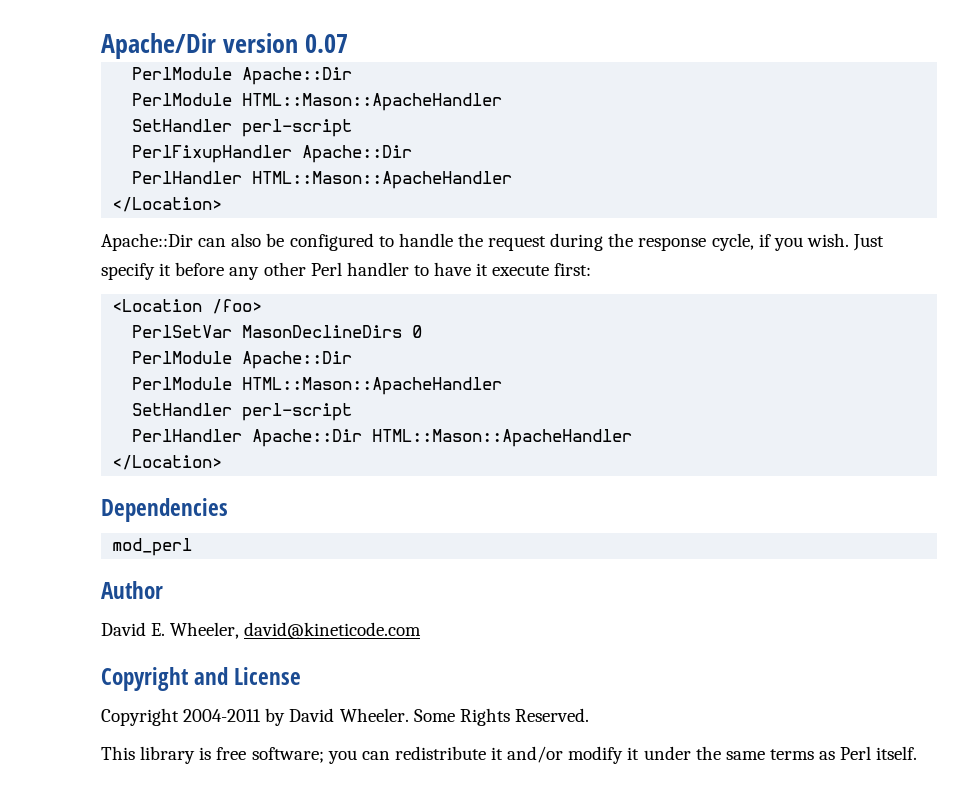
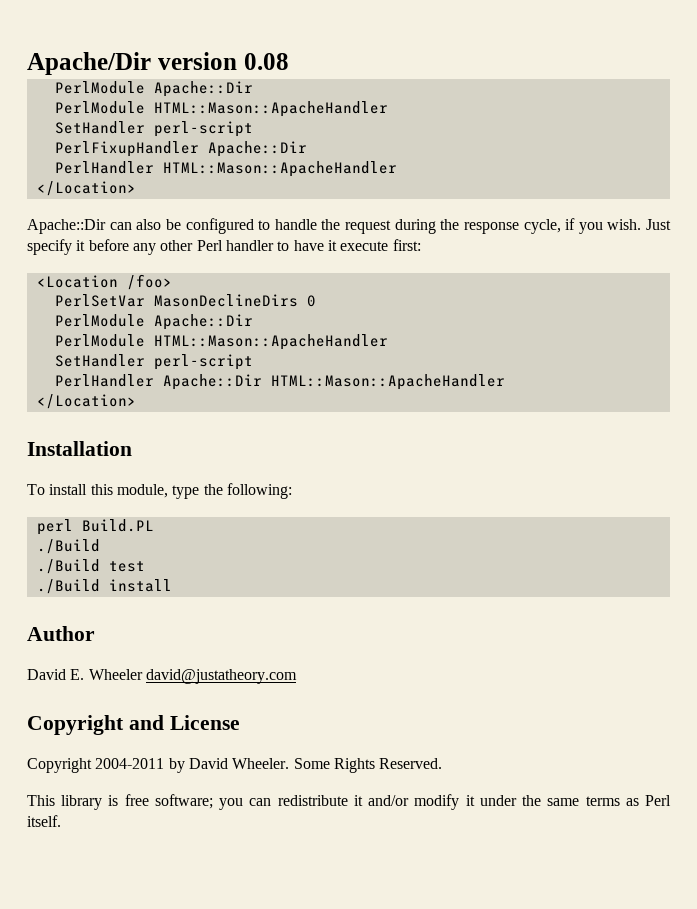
- Apache/Dir version 0.07
+ Apache/Dir version 0.08
- Dependencies
- mod_perl
+ Installation
+ To install this module, type the following:
+ perl Build.PL
+ ./Build
+ ./Build test
+ ./Build install
- David E. Wheeler, david@kineticode.com
+ David E. Wheeler david@justatheory.com

